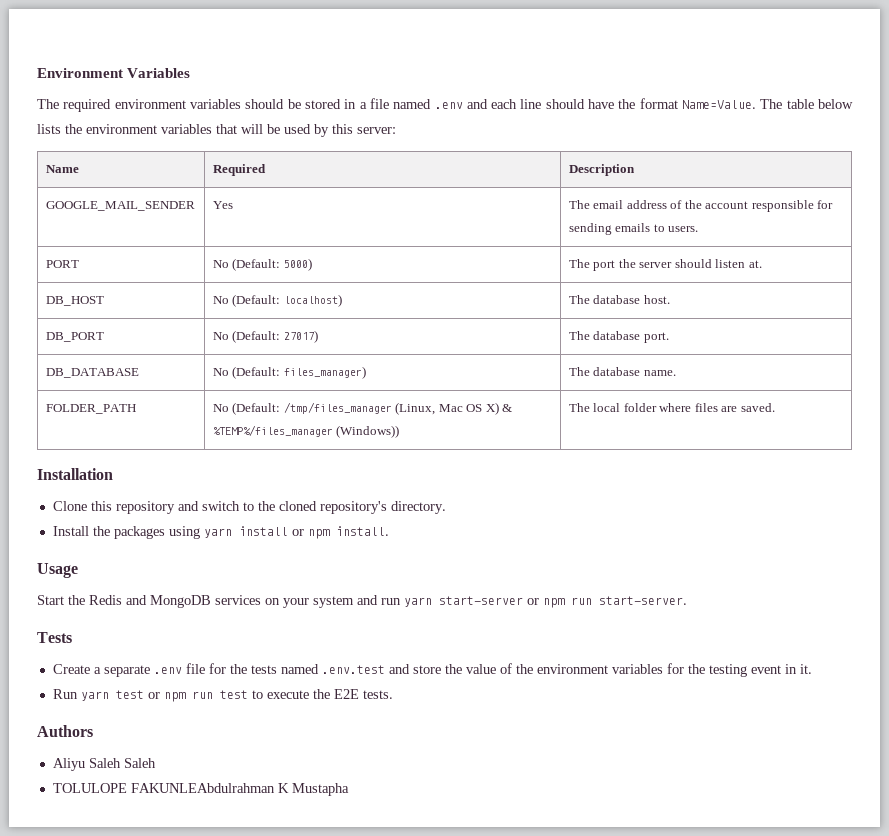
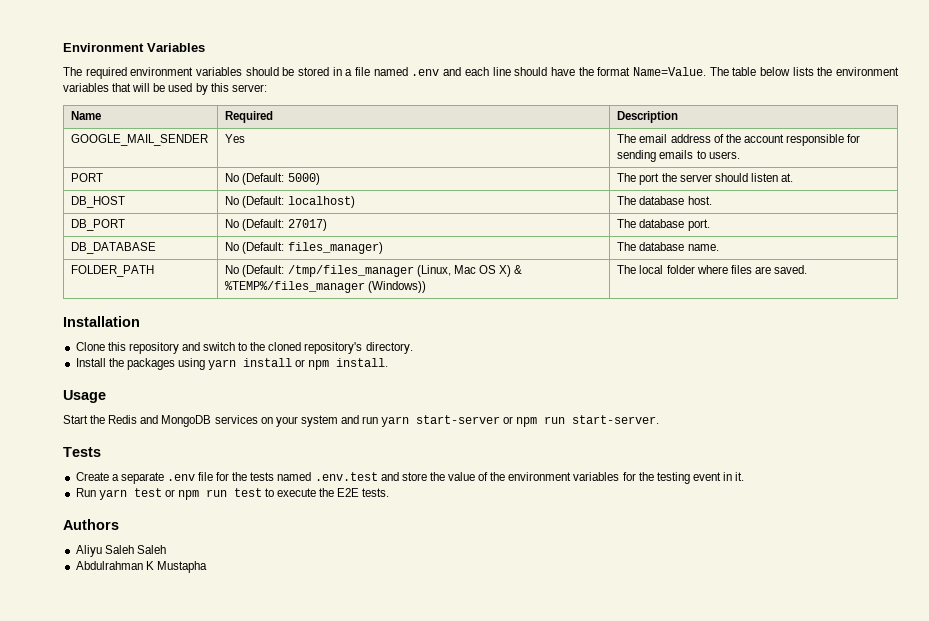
- TOLULOPE FAKUNLEAbdulrahman K Mustapha
+ Abdulrahman K Mustapha

